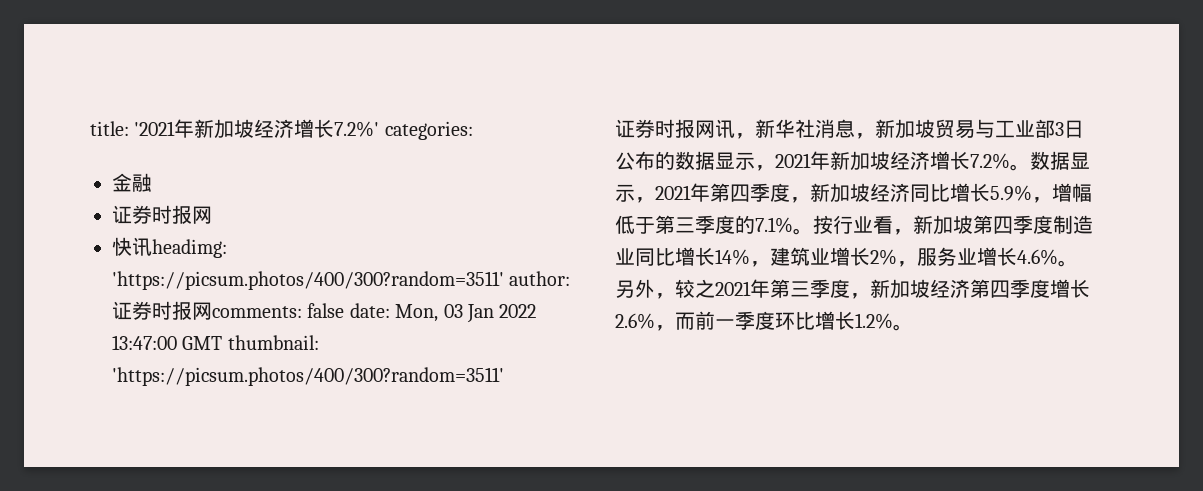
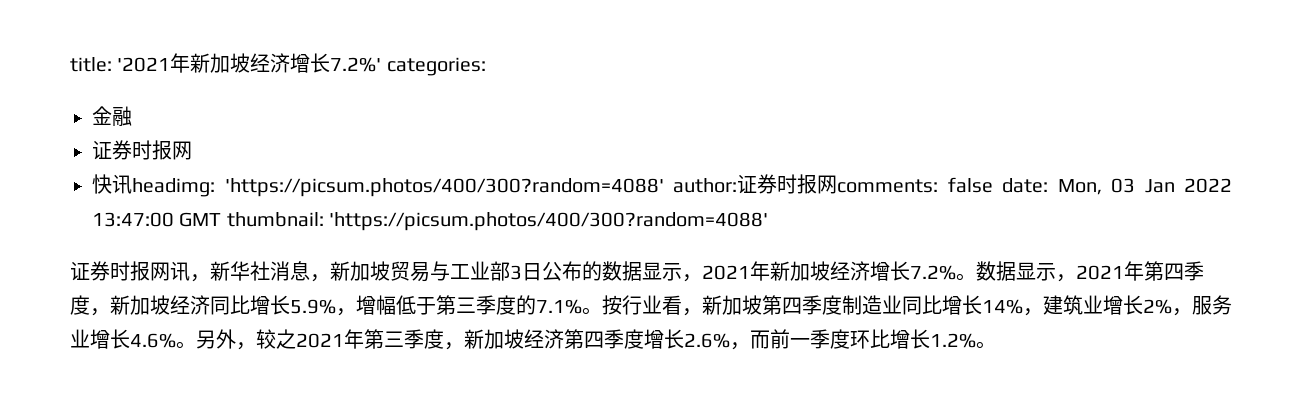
- 快讯headimg: 'https://picsum.photos/400/300?random=3511' author:证券时报网comments: false date: Mon, 03 Jan 2022 13:47:00 GMT thumbnail: 'https://picsum.photos/400/300?random=3511'
+ 快讯headimg: 'https://picsum.photos/400/300?random=4088' author:证券时报网comments: false date: Mon, 03 Jan 2022 13:47:00 GMT thumbnail: 'https://picsum.photos/400/300?random=4088'

